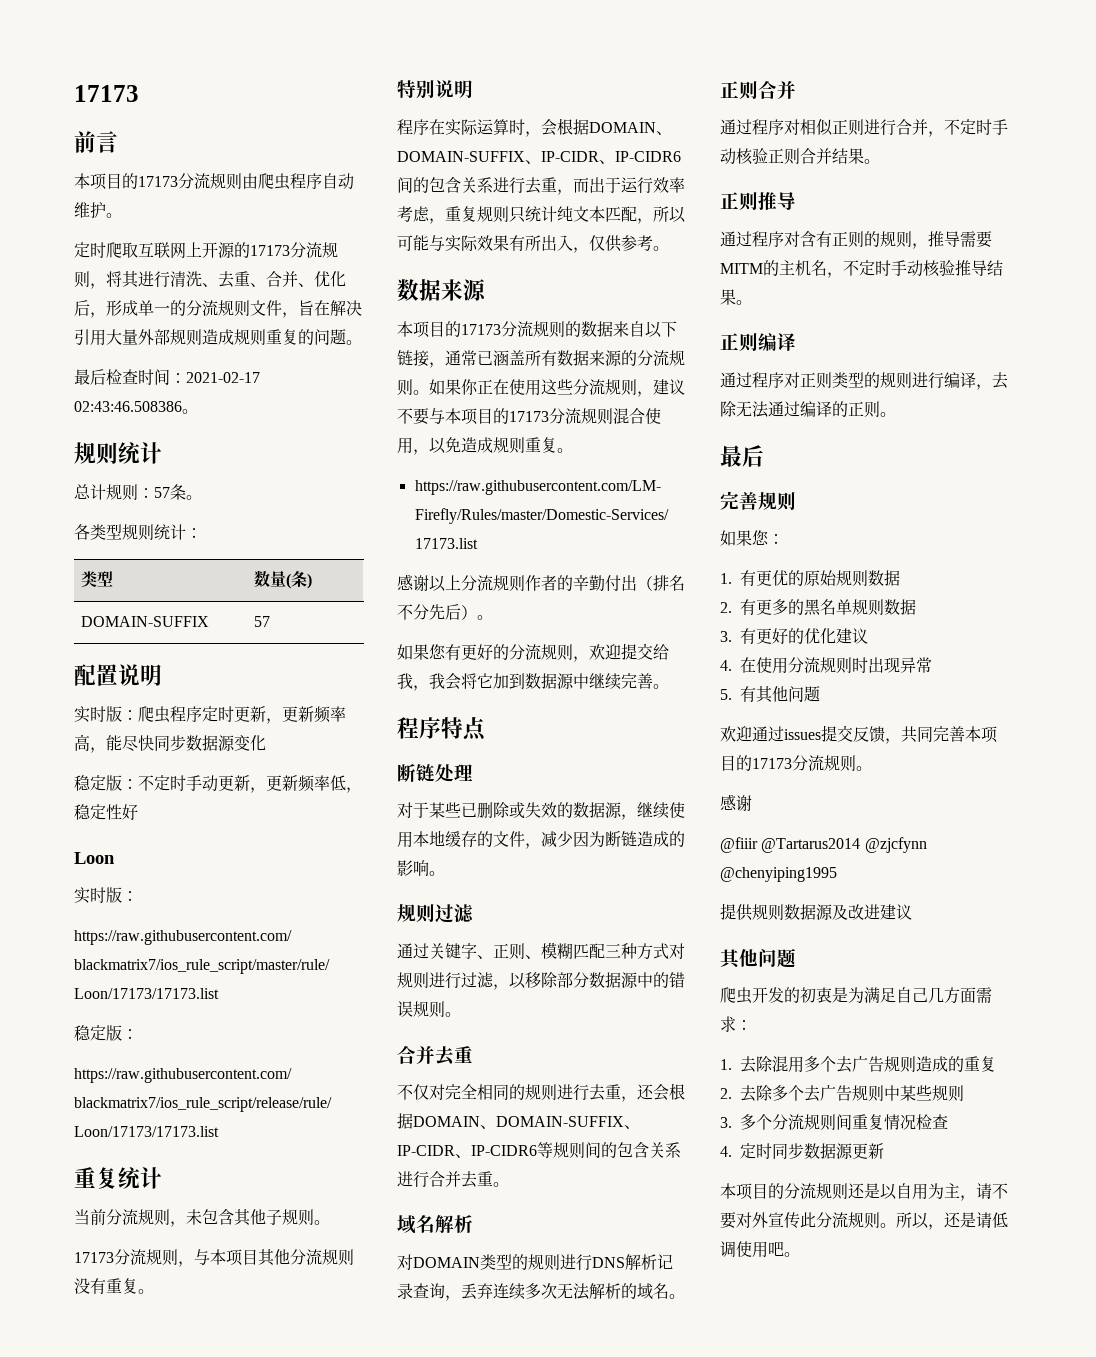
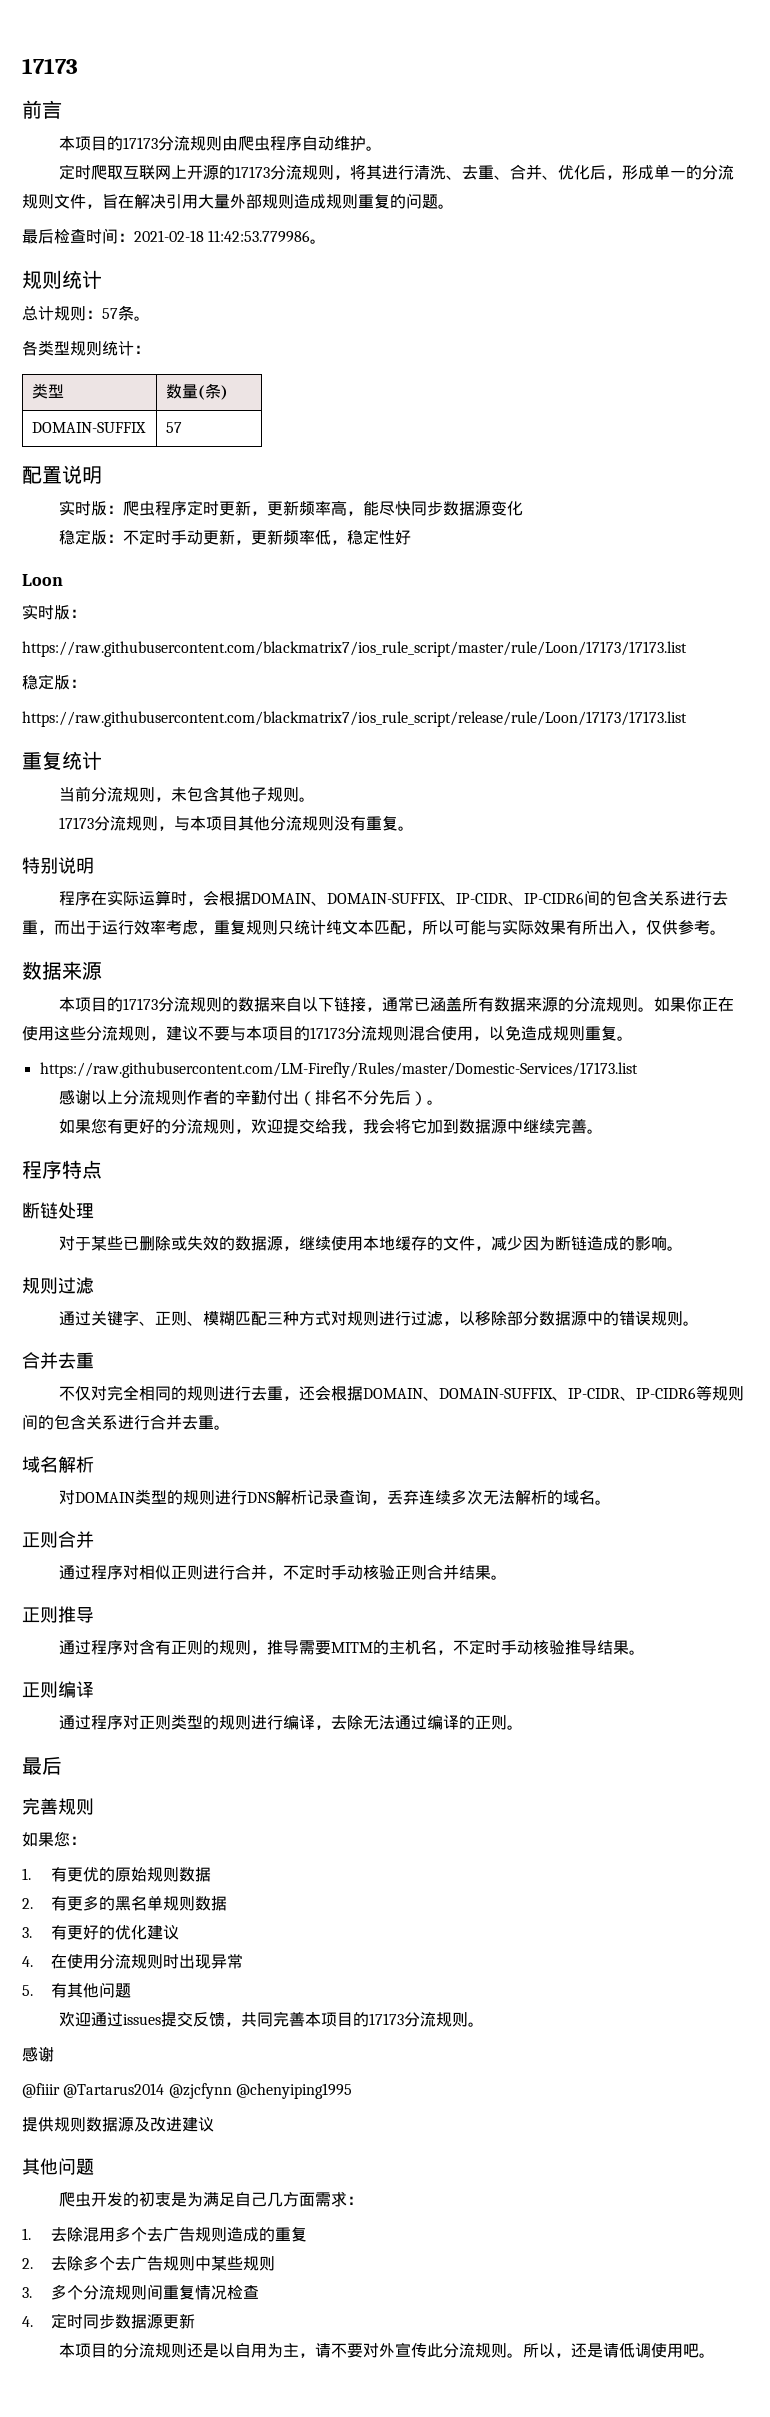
- 最后检查时间：2021-02-17 02:43:46.508386。
+ 最后检查时间：2021-02-18 11:42:53.779986。

